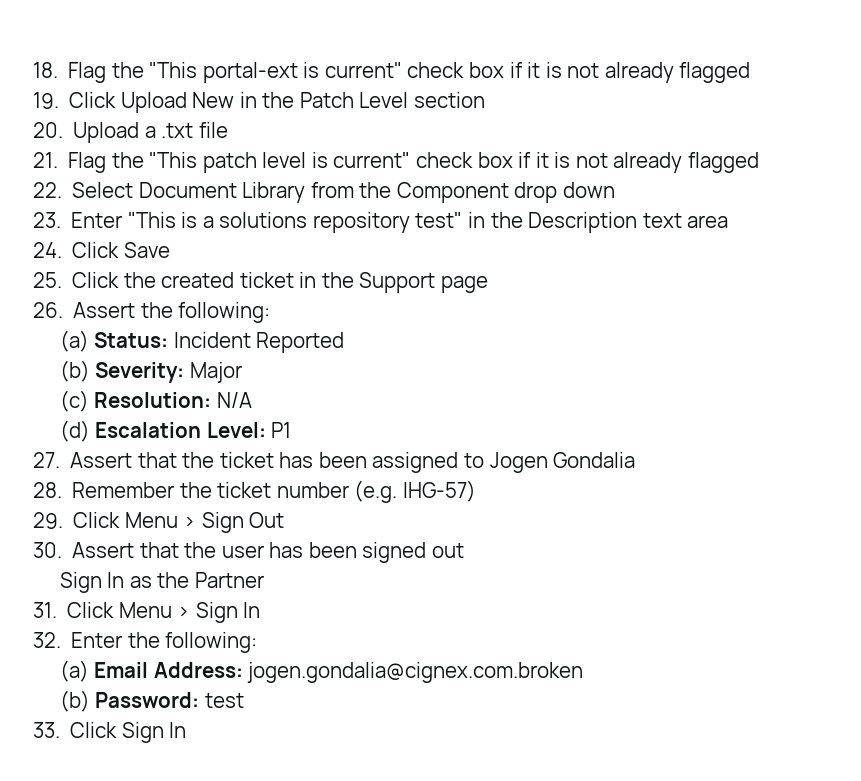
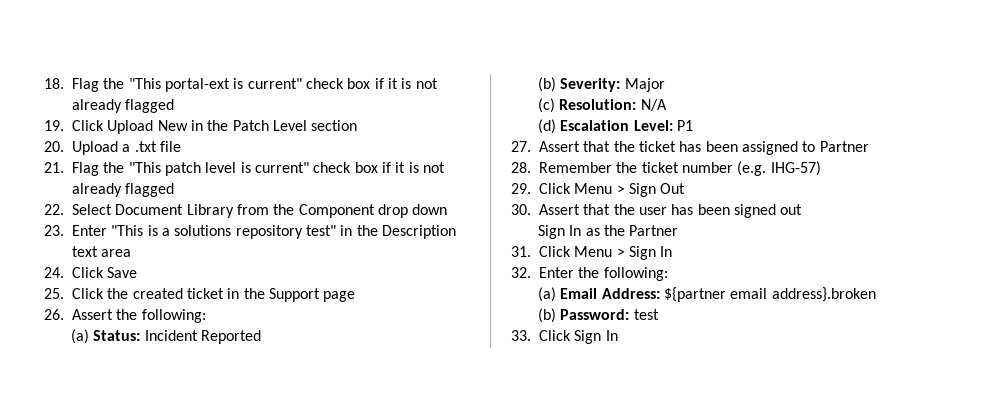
- 27. Assert that the ticket has been assigned to Jogen Gondalia
+ 27. Assert that the ticket has been assigned to Partner
- (a) Email Address: jogen.gondalia@cignex.com.broken
+ (a) Email Address: ${partner email address}.broken

